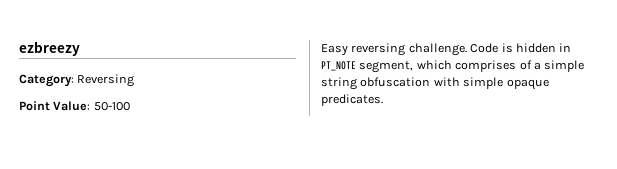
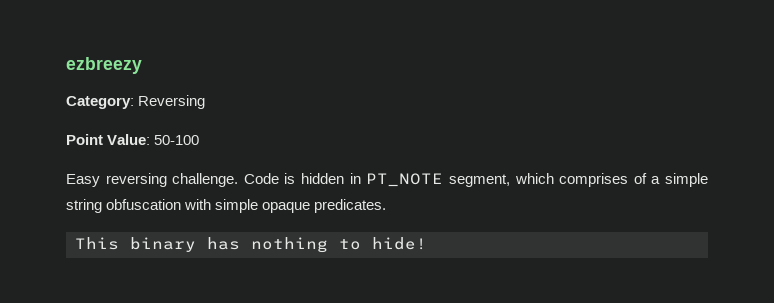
+ This binary has nothing to hide!

